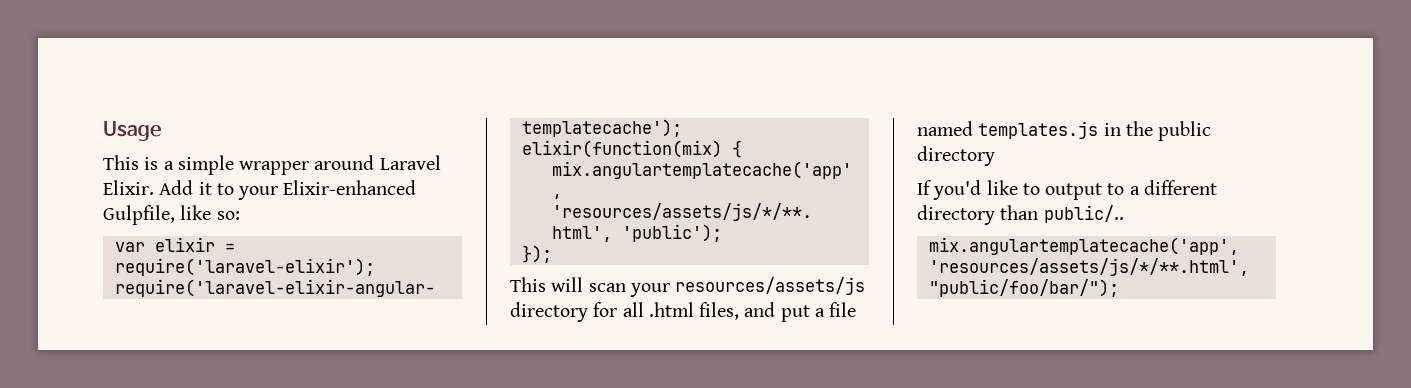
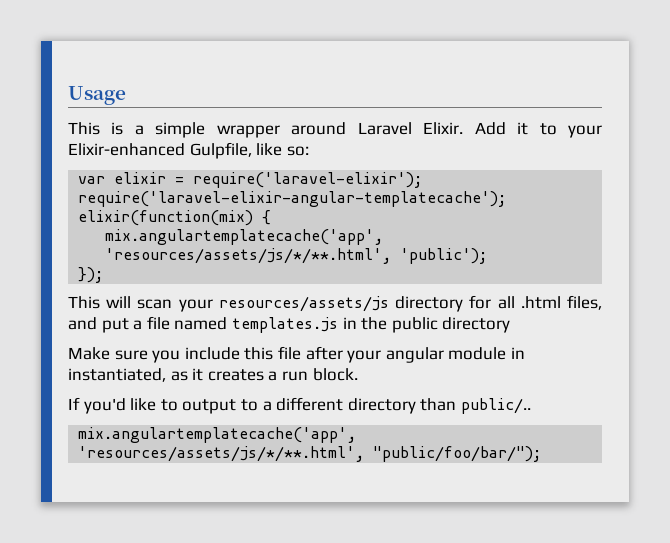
+ Make sure you include this file after your angular module in instantiated, as it creates a run block.

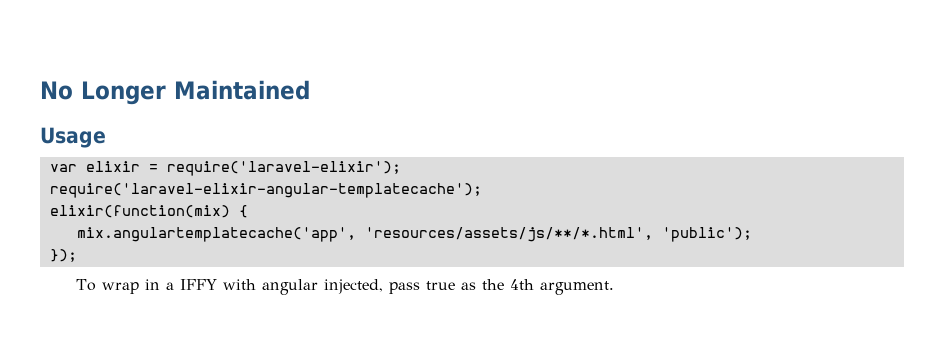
+ No Longer Maintained
  Usage
- This is a simple wrapper around Laravel Elixir. Add it to your Elixir-enhanced Gulpfile, like so:
- mix.angulartemplatecache('app', 'resources/assets/js/*/**.html', 'public');
+ mix.angulartemplatecache('app', 'resources/assets/js/**/*.html', 'public');
- This will scan your resources/assets/js directory for all .html files, and put a file named templates.js in the public directory
- Make sure you include this file after your angular module in instantiated, as it creates a run block.
- If you'd like to output to a different directory than public/..
- mix.angulartemplatecache('app', 'resources/assets/js/*/**.html', "public/foo/bar/");
+ To wrap in a IFFY with angular injected, pass true as the 4th argument.

